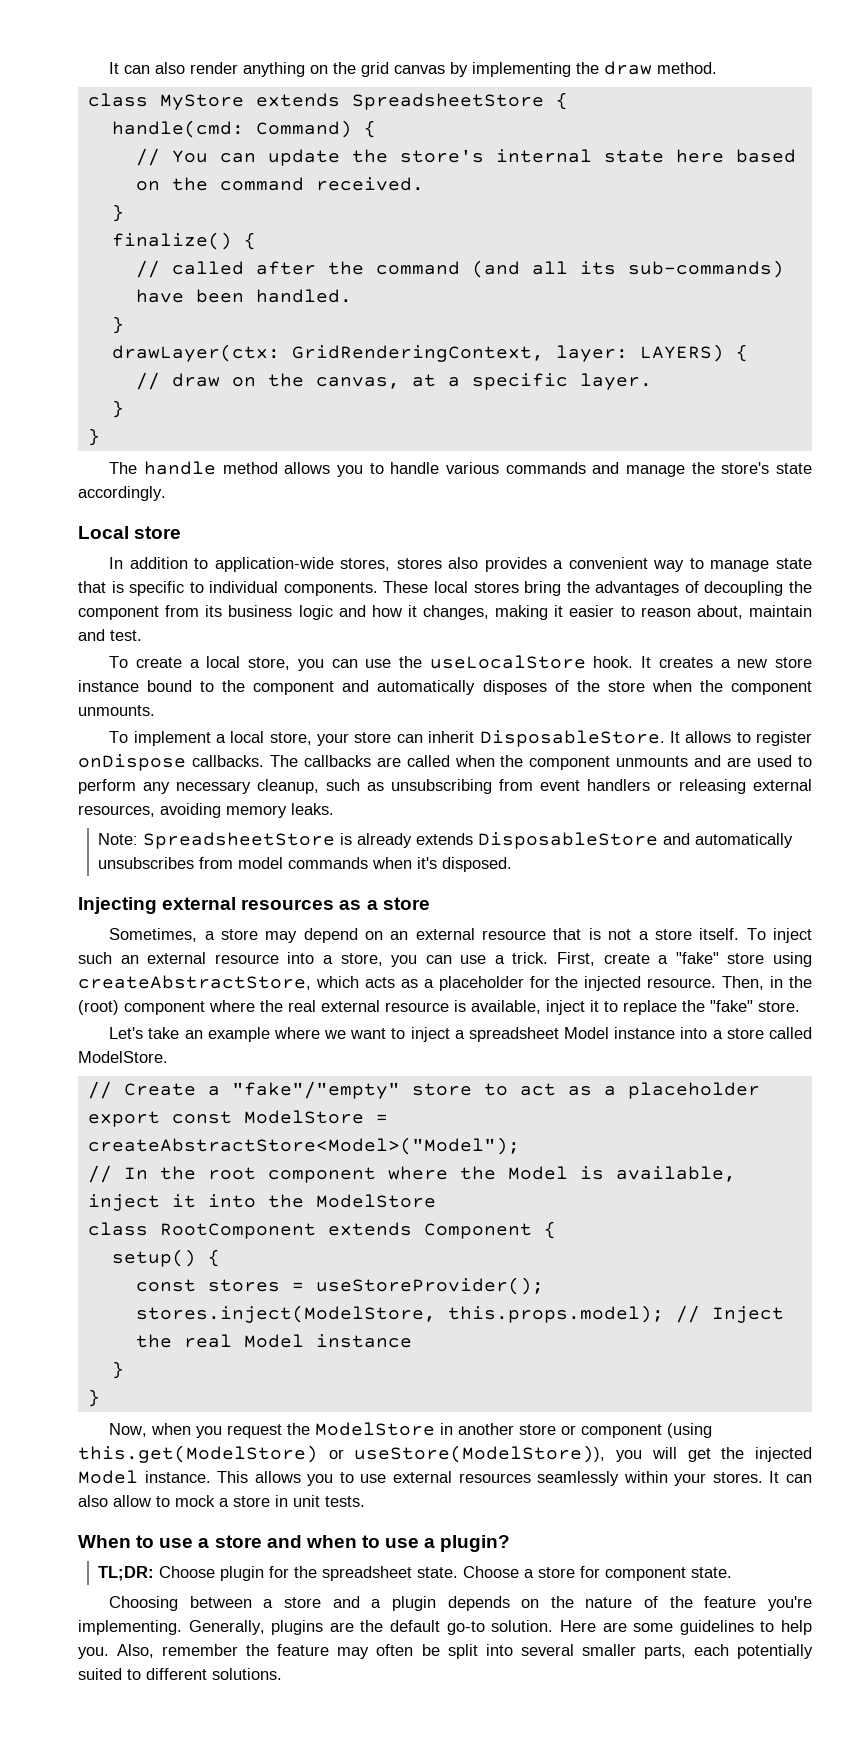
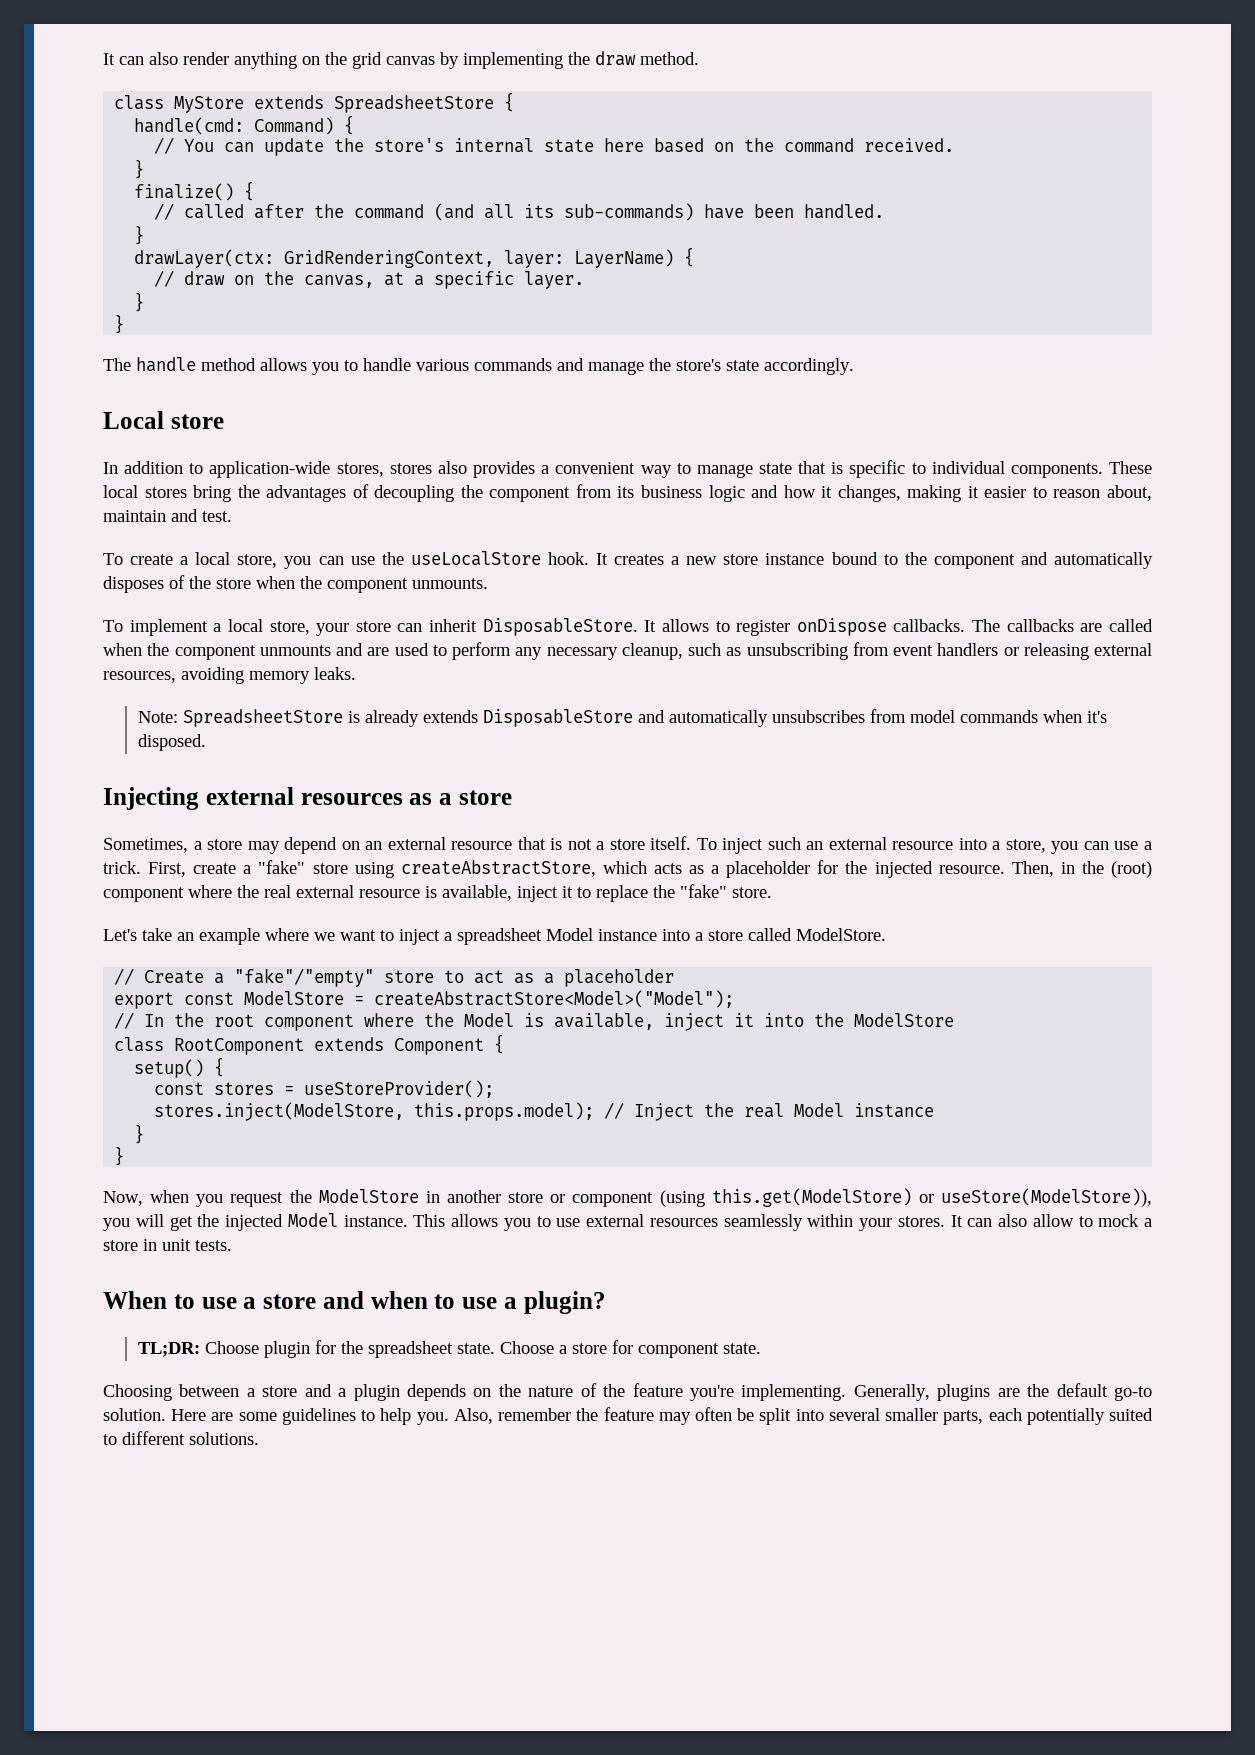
- drawLayer(ctx: GridRenderingContext, layer: LAYERS) {
+ drawLayer(ctx: GridRenderingContext, layer: LayerName) {

